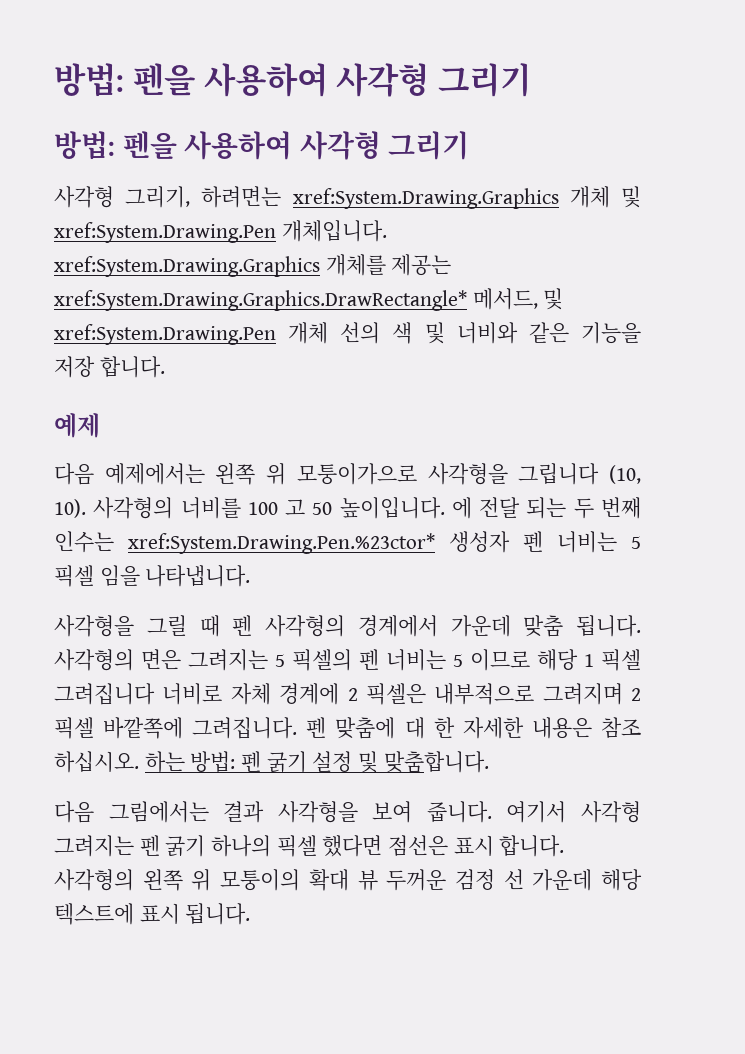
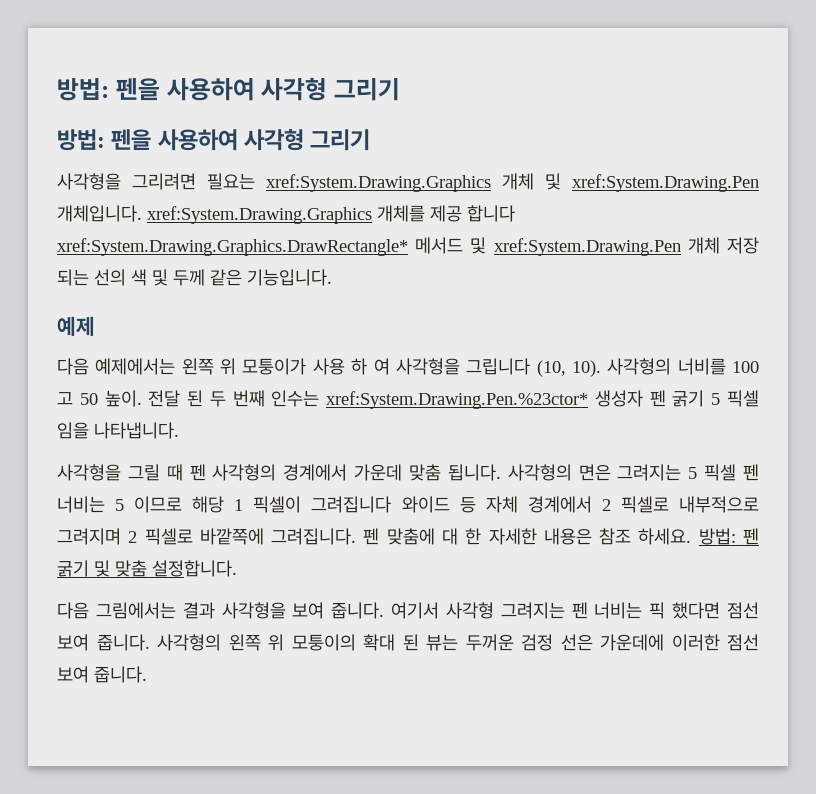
- 사각형 그리기, 하려면는 xref:System.Drawing.Graphics 개체 및 xref:System.Drawing.Pen 개체입니다. xref:System.Drawing.Graphics 개체를 제공는 xref:System.Drawing.Graphics.DrawRectangle* 메서드, 및 xref:System.Drawing.Pen 개체 선의 색 및 너비와 같은 기능을 저장 합니다.
+ 사각형을 그리려면 필요는 xref:System.Drawing.Graphics 개체 및 xref:System.Drawing.Pen 개체입니다. xref:System.Drawing.Graphics 개체를 제공 합니다 xref:System.Drawing.Graphics.DrawRectangle* 메서드 및 xref:System.Drawing.Pen 개체 저장 되는 선의 색 및 두께 같은 기능입니다.
- 다음 예제에서는 왼쪽 위 모퉁이가으로 사각형을 그립니다 (10, 10).
+ 다음 예제에서는 왼쪽 위 모퉁이가 사용 하 여 사각형을 그립니다 (10, 10).
- 사각형의 너비를 100 고 50 높이입니다. 에 전달 되는 두 번째 인수는 xref:System.Drawing.Pen.%23ctor* 생성자 펜 너비는 5 픽셀 임을 나타냅니다.
+ 사각형의 너비를 100 고 50 높이. 전달 된 두 번째 인수는 xref:System.Drawing.Pen.%23ctor* 생성자 펜 굵기 5 픽셀 임을 나타냅니다.
- 사각형의 면은 그려지는 5 픽셀의 펜 너비는 5 이므로 해당 1 픽셀 그려집니다 너비로 자체 경계에 2 픽셀은 내부적으로 그려지며 2 픽셀 바깥쪽에 그려집니다.
+ 사각형의 면은 그려지는 5 픽셀 펜 너비는 5 이므로 해당 1 픽셀이 그려집니다 와이드 등 자체 경계에서 2 픽셀로 내부적으로 그려지며 2 픽셀로 바깥쪽에 그려집니다.
- 펜 맞춤에 대 한 자세한 내용은 참조 하십시오. 하는 방법: 펜 굵기 설정 및 맞춤합니다.
+ 펜 맞춤에 대 한 자세한 내용은 참조 하세요. 방법: 펜 굵기 및 맞춤 설정합니다.
- 여기서 사각형 그려지는 펜 굵기 하나의 픽셀 했다면 점선은 표시 합니다.
+ 여기서 사각형 그려지는 펜 너비는 픽 했다면 점선 보여 줍니다.
- 사각형의 왼쪽 위 모퉁이의 확대 뷰 두꺼운 검정 선 가운데 해당 텍스트에 표시 됩니다.
+ 사각형의 왼쪽 위 모퉁이의 확대 된 뷰는 두꺼운 검정 선은 가운데에 이러한 점선 보여 줍니다.

